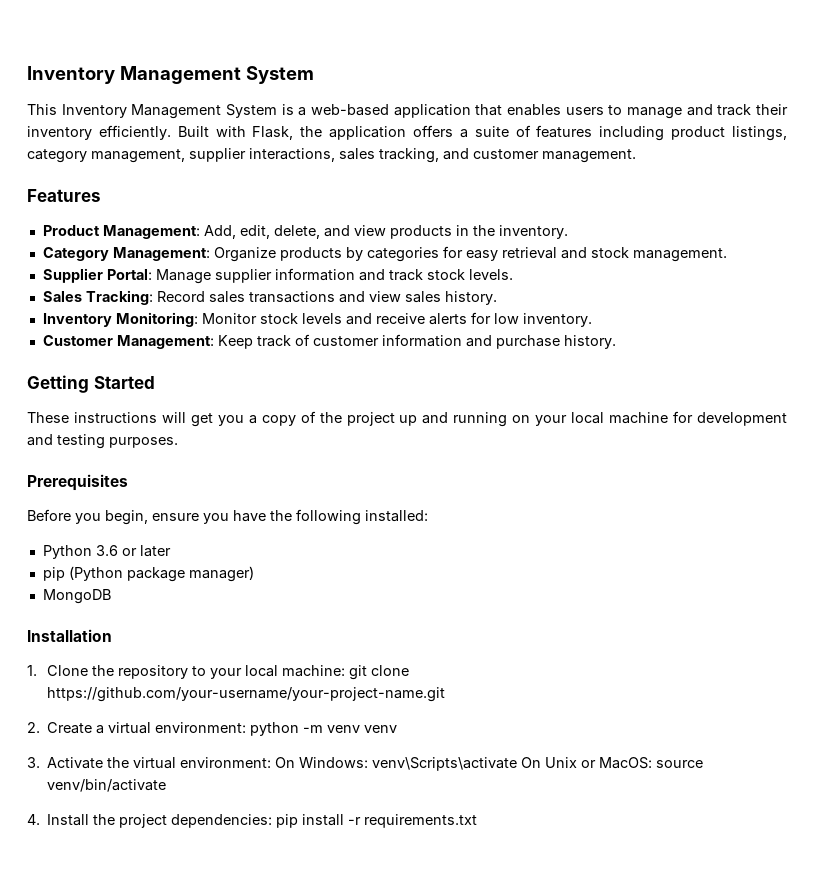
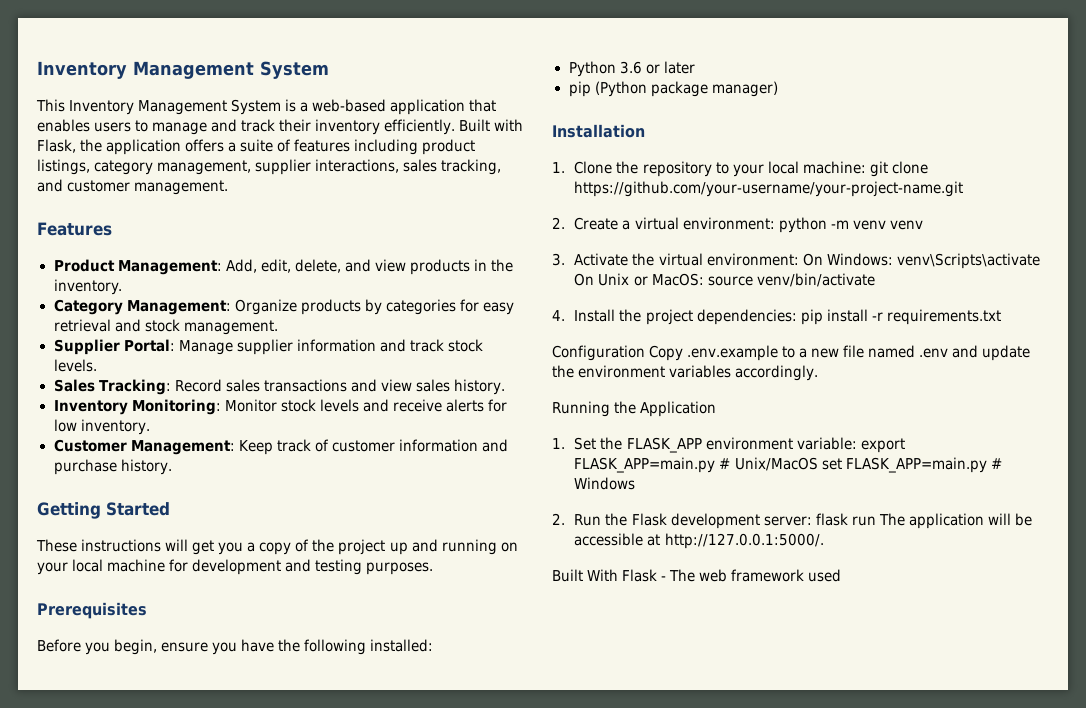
- MongoDB
+ Configuration Copy .env.example to a new file named .env and update the environment variables accordingly.
+ Running the Application
+ 1. Set the FLASK_APP environment variable: export FLASK_APP=main.py # Unix/MacOS set FLASK_APP=main.py # Windows
+ 2. Run the Flask development server: flask run The application will be accessible at http://127.0.0.1:5000/.
+ Built With Flask - The web framework used

